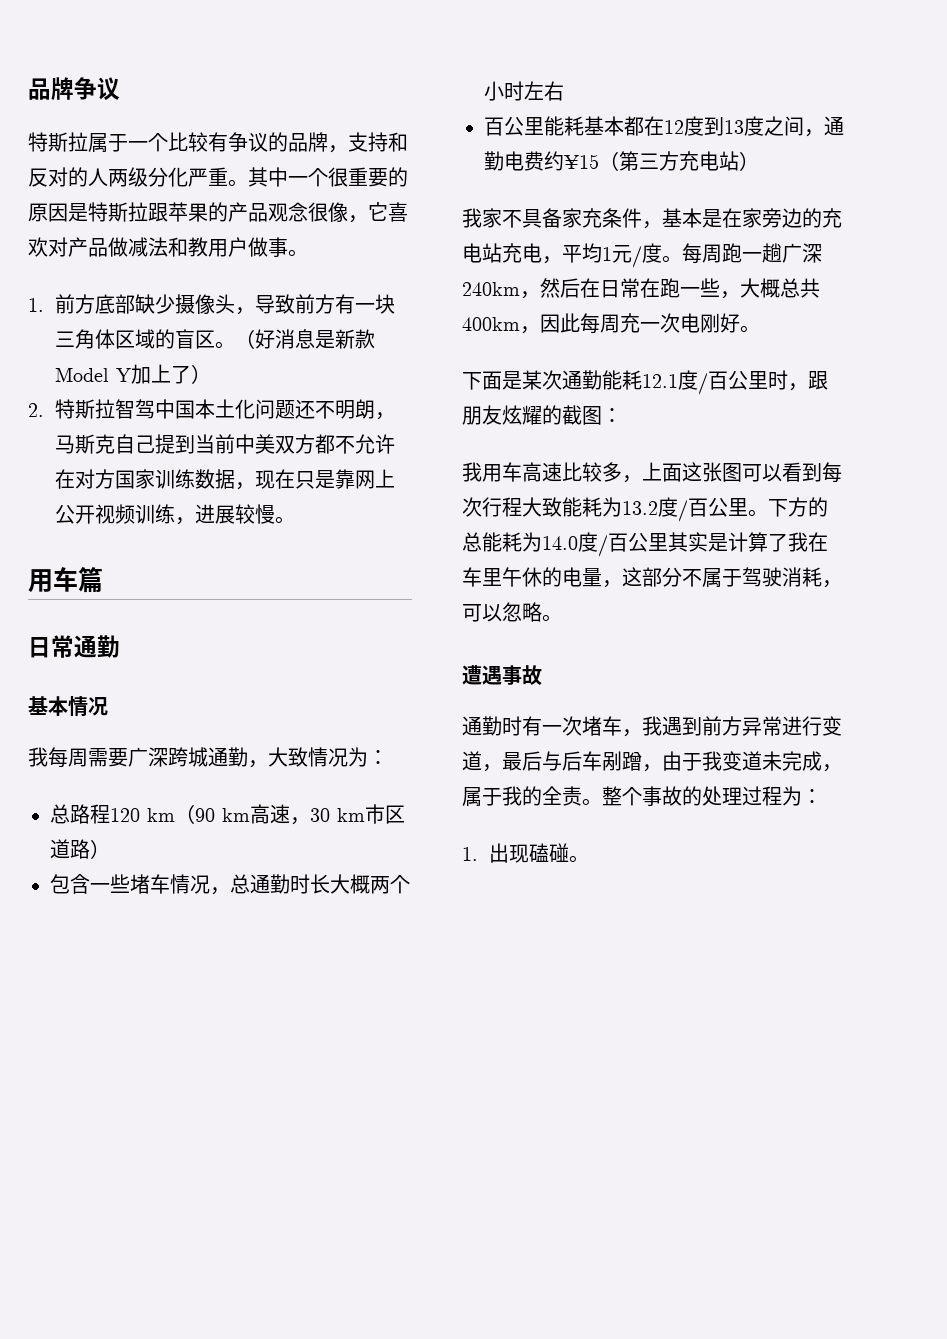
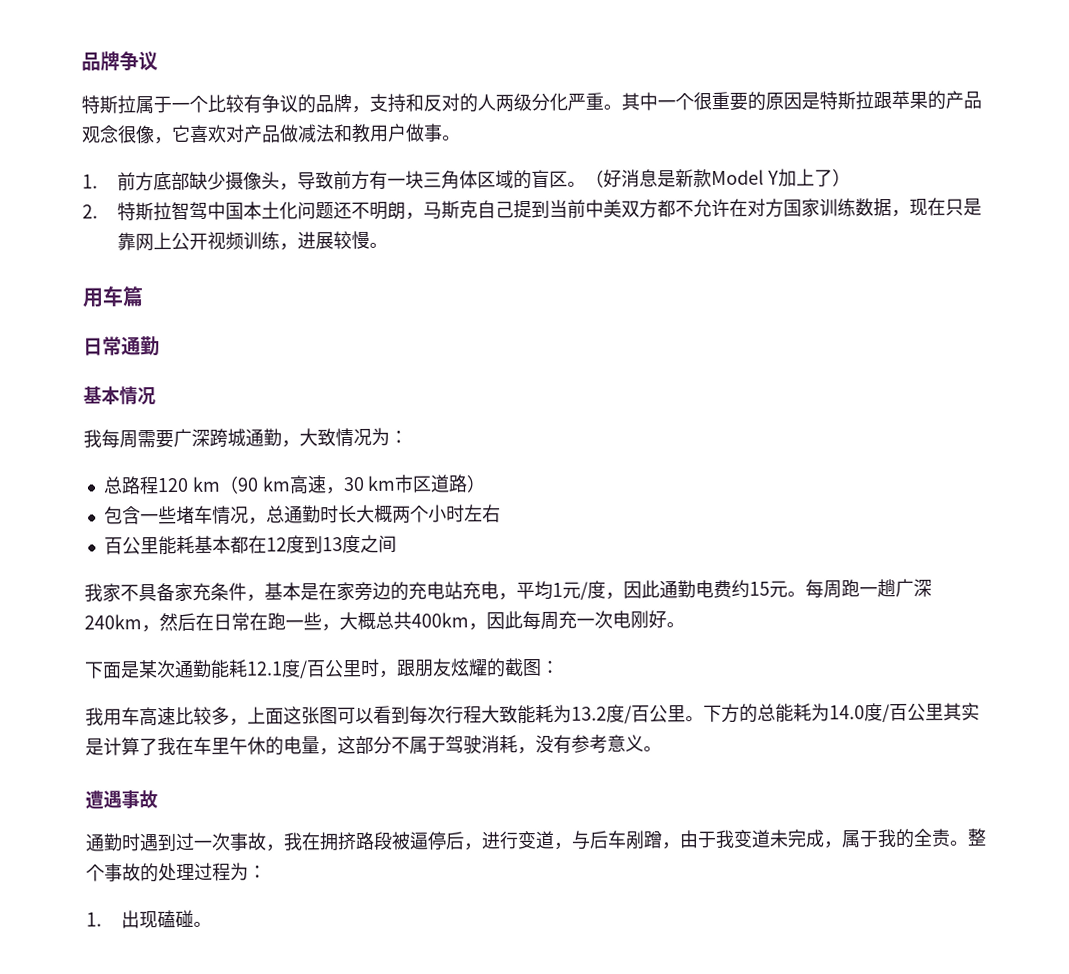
- 百公里能耗基本都在12度到13度之间，通勤电费约¥15（第三方充电站）
+ 百公里能耗基本都在12度到13度之间
- 我家不具备家充条件，基本是在家旁边的充电站充电，平均1元/度。
+ 我家不具备家充条件，基本是在家旁边的充电站充电，平均1元/度，因此通勤电费约15元。
- 下方的总能耗为14.0度/百公里其实是计算了我在车里午休的电量，这部分不属于驾驶消耗，可以忽略。
+ 下方的总能耗为14.0度/百公里其实是计算了我在车里午休的电量，这部分不属于驾驶消耗，没有参考意义。
- 通勤时有一次堵车，我遇到前方异常进行变道，最后与后车剐蹭，由于我变道未完成，属于我的全责。
+ 通勤时遇到过一次事故，我在拥挤路段被逼停后，进行变道，与后车剐蹭，由于我变道未完成，属于我的全责。

